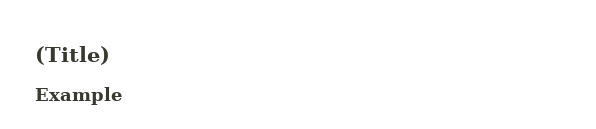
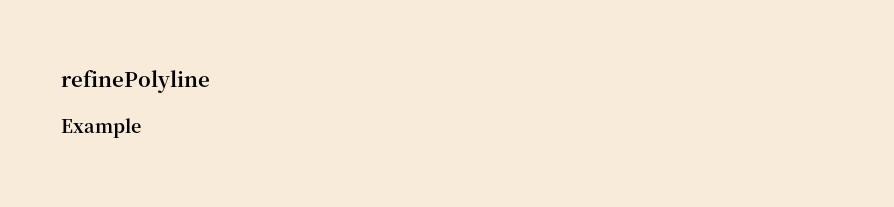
- (Title)
+ refinePolyline

